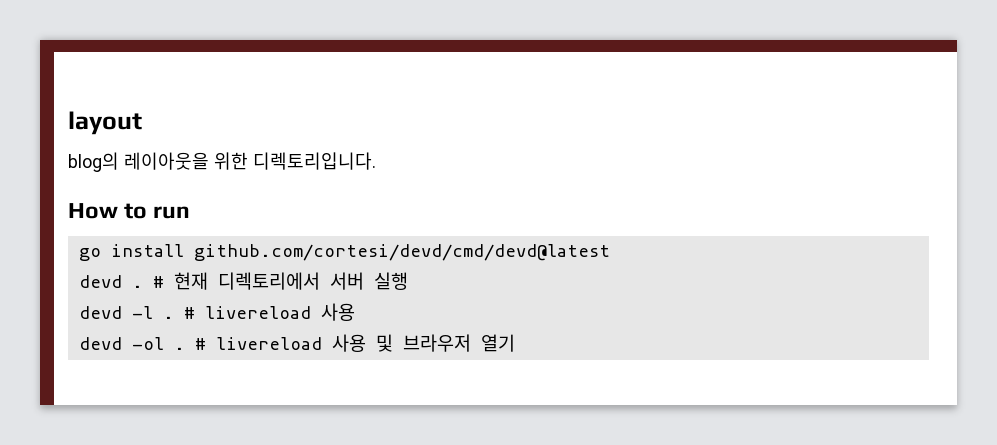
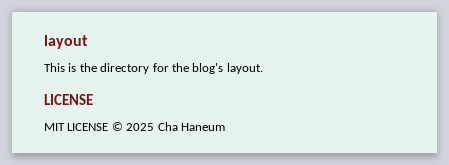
- blog의 레이아웃을 위한 디렉토리입니다.
- How to run
- go install github.com/cortesi/devd/cmd/devd@latest
- devd . # 현재 디렉토리에서 서버 실행
- devd -l . # livereload 사용
- devd -ol . # livereload 사용 및 브라우저 열기
+ This is the directory for the blog's layout.
+ LICENSE
+ MIT LICENSE © 2025 Cha Haneum

